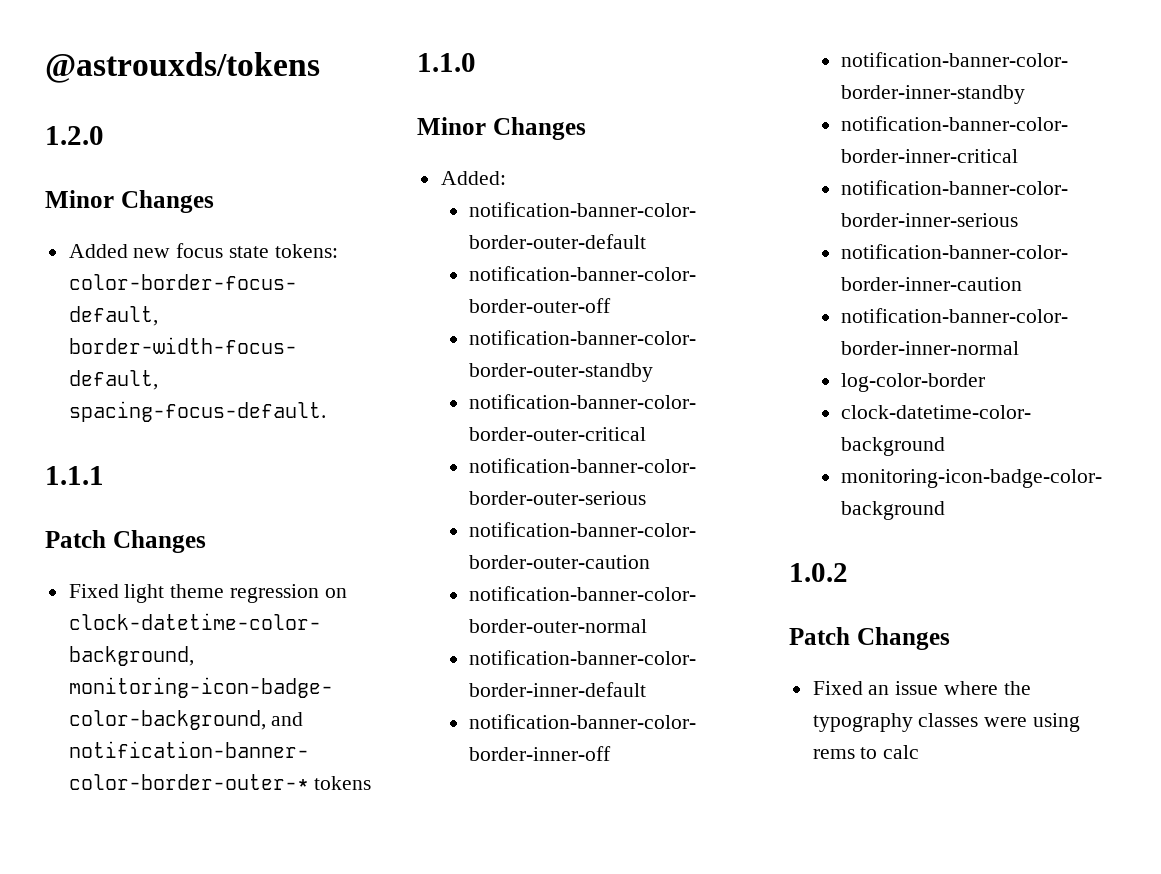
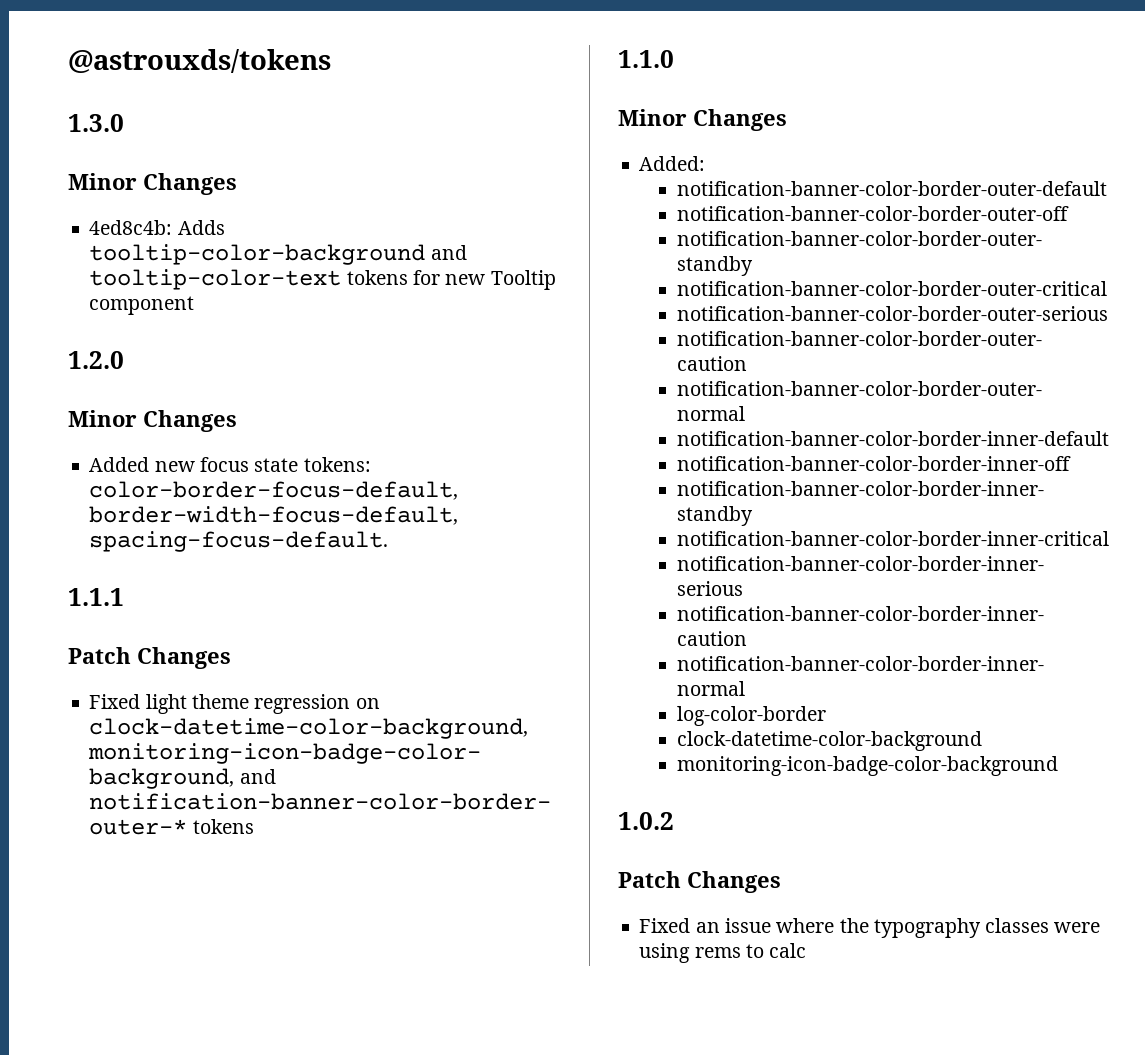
+ 1.3.0
+ Minor Changes
+ 4ed8c4b: Adds tooltip-color-background and tooltip-color-text tokens for new Tooltip component

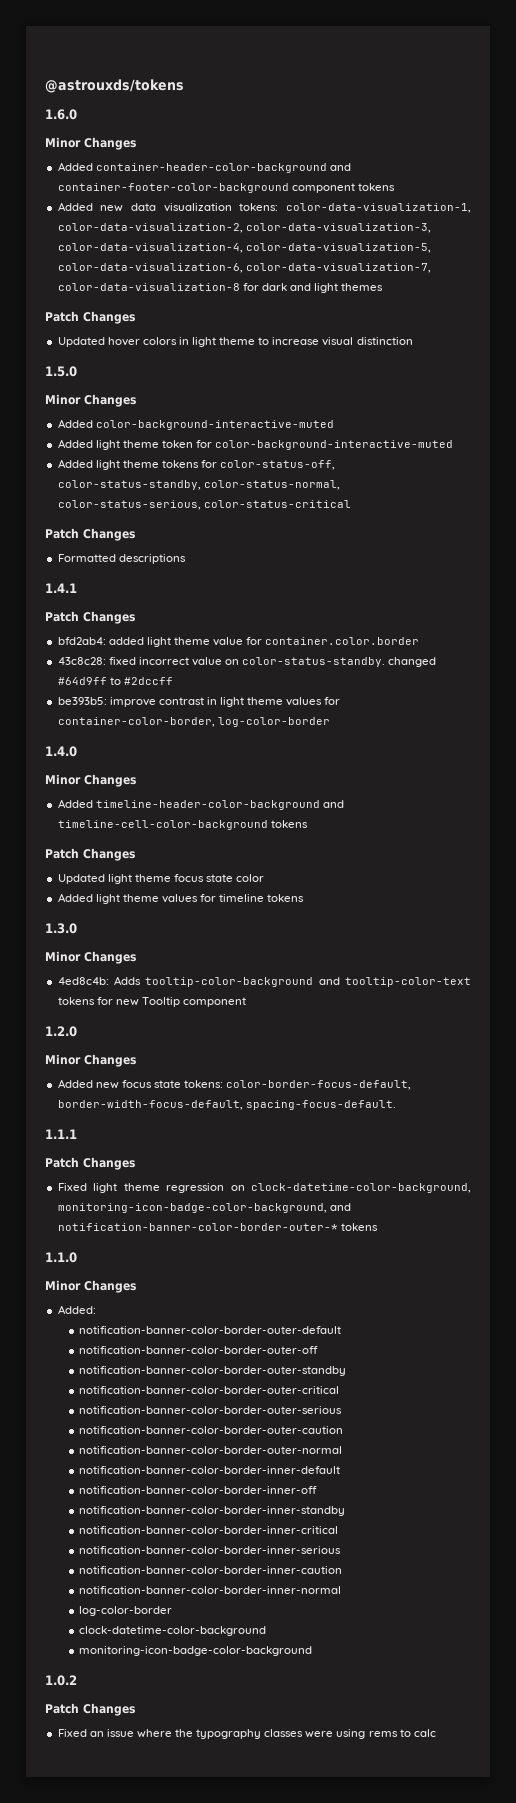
+ 1.6.0
+ Minor Changes
+ Added container-header-color-background and container-footer-color-background component tokens
+ Added new data visualization tokens: color-data-visualization-1, color-data-visualization-2, color-data-visualization-3, color-data-visualization-4, color-data-visualization-5, color-data-visualization-6, color-data-visualization-7, color-data-visualization-8 for dark and light themes
+ Patch Changes
+ Updated hover colors in light theme to increase visual distinction
+ 1.5.0
+ Minor Changes
+ Added color-background-interactive-muted
+ Added light theme token for color-background-interactive-muted
+ Added light theme tokens for color-status-off, color-status-standby, color-status-normal, color-status-serious, color-status-critical
+ Patch Changes
+ Formatted descriptions
+ 1.4.1
+ Patch Changes
+ bfd2ab4: added light theme value for container.color.border
+ 43c8c28: fixed incorrect value on color-status-standby. changed #64d9ff to #2dccff
+ be393b5: improve contrast in light theme values for container-color-border, log-color-border
+ 1.4.0
+ Minor Changes
+ Added timeline-header-color-background and timeline-cell-color-background tokens
+ Patch Changes
+ Updated light theme focus state color
+ Added light theme values for timeline tokens

